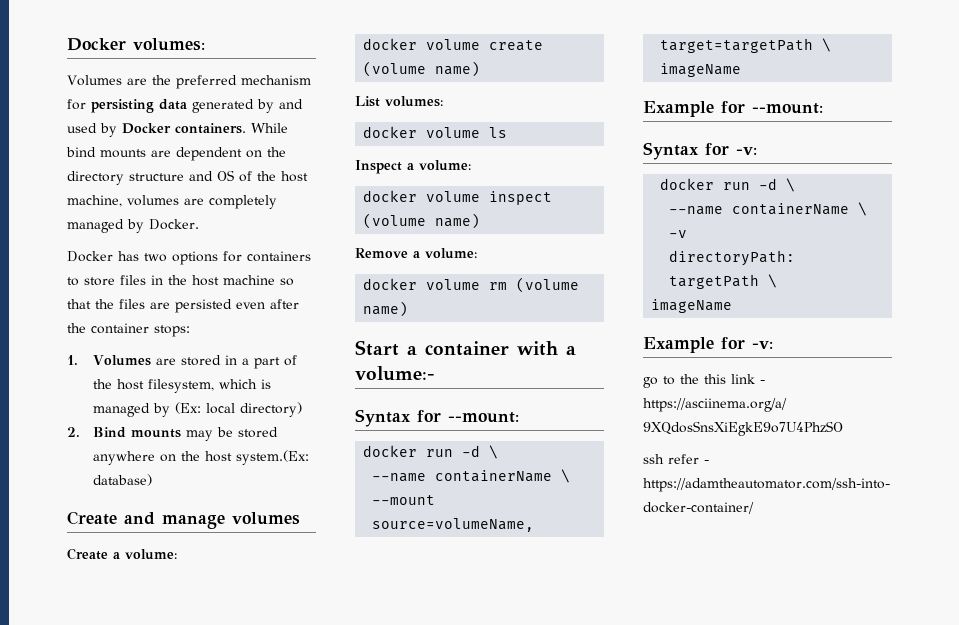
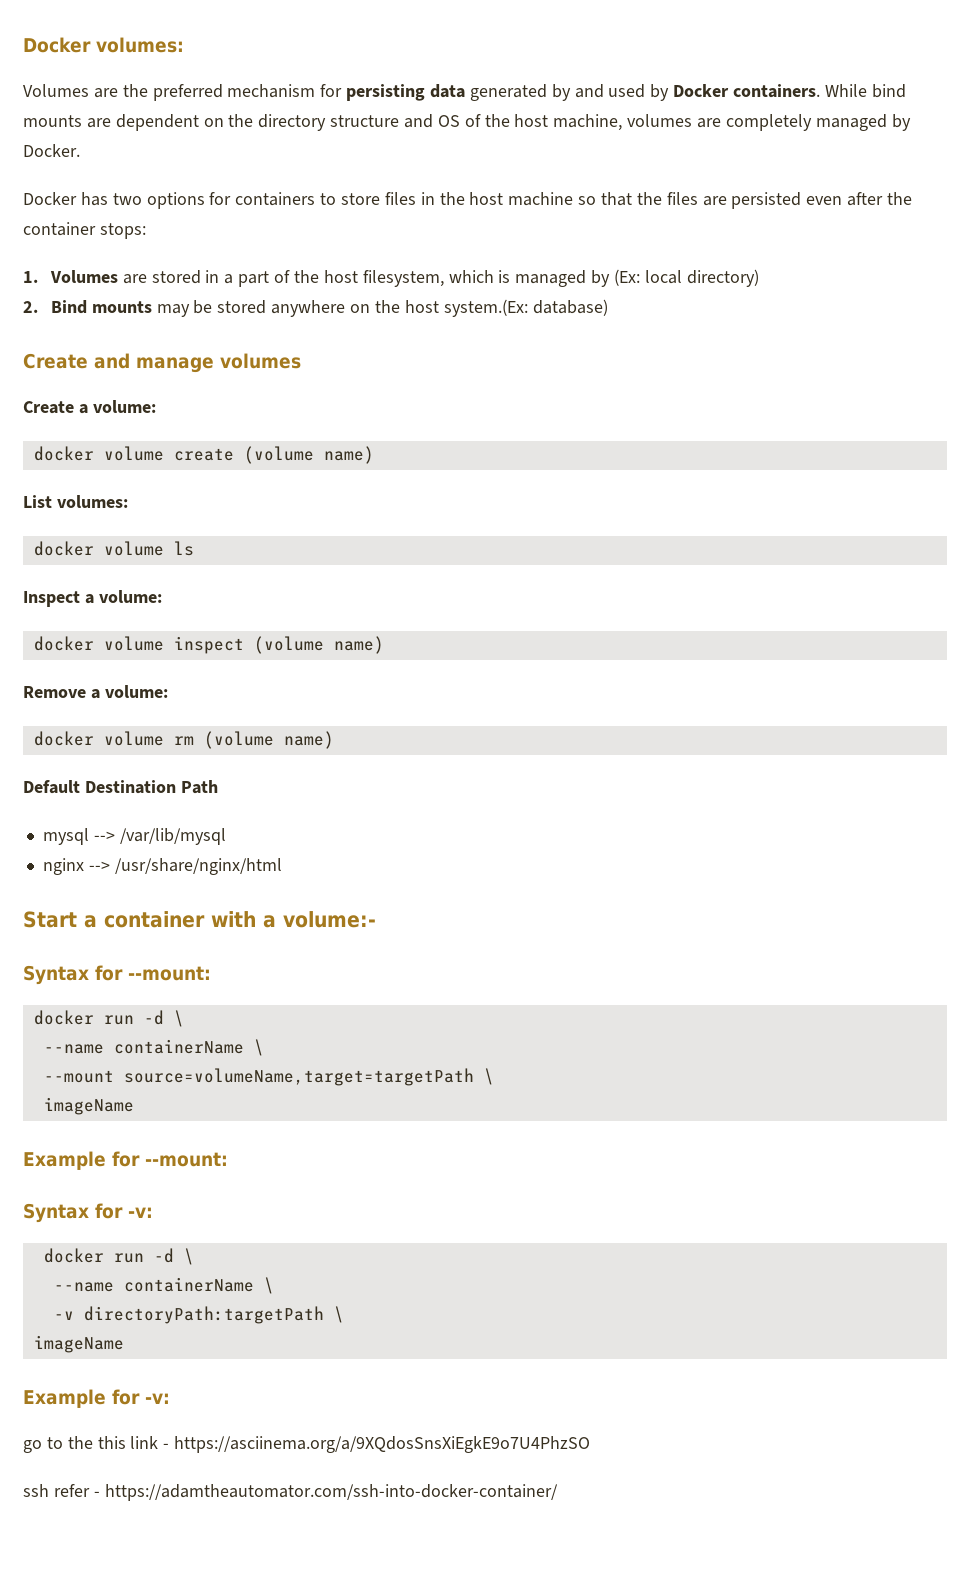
+ Default Destination Path
+ mysql --> /var/lib/mysql
+ nginx --> /usr/share/nginx/html

